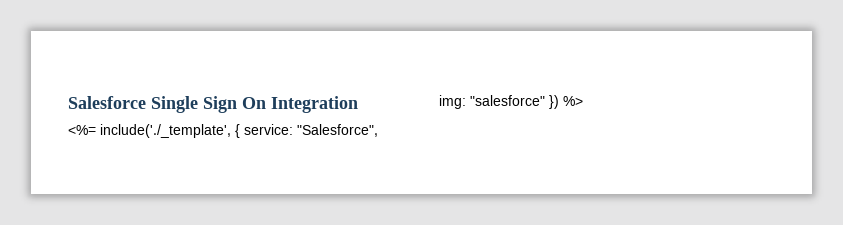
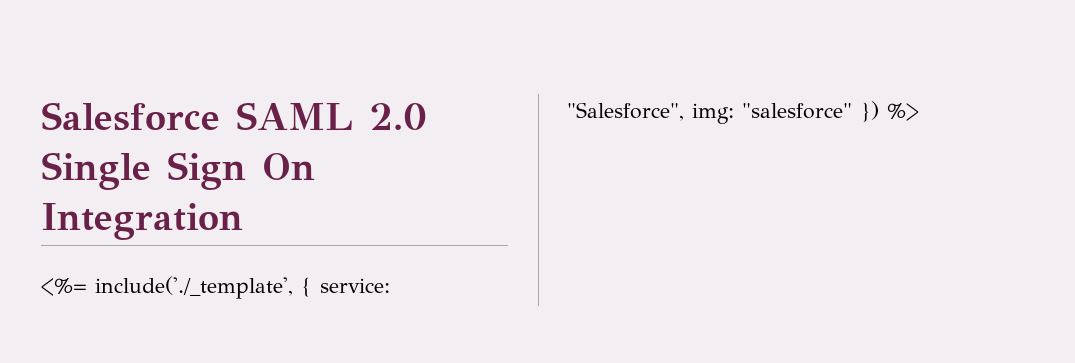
- Salesforce Single Sign On Integration
+ Salesforce SAML 2.0 Single Sign On Integration

